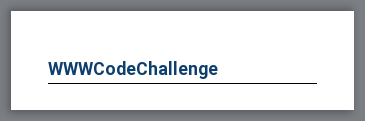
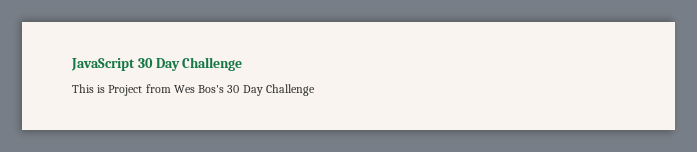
- WWWCodeChallenge
+ JavaScript 30 Day Challenge
+ This is Project from Wes Bos's 30 Day Challenge

